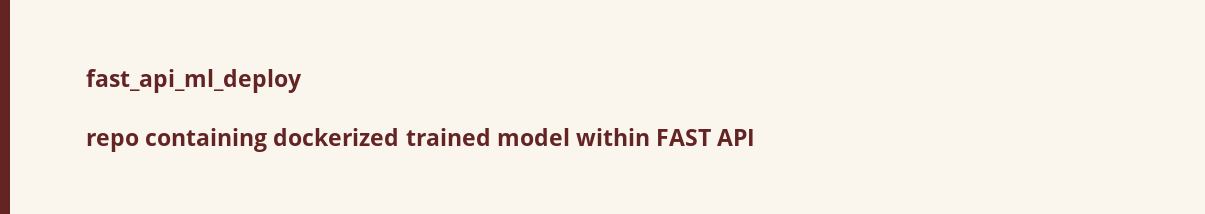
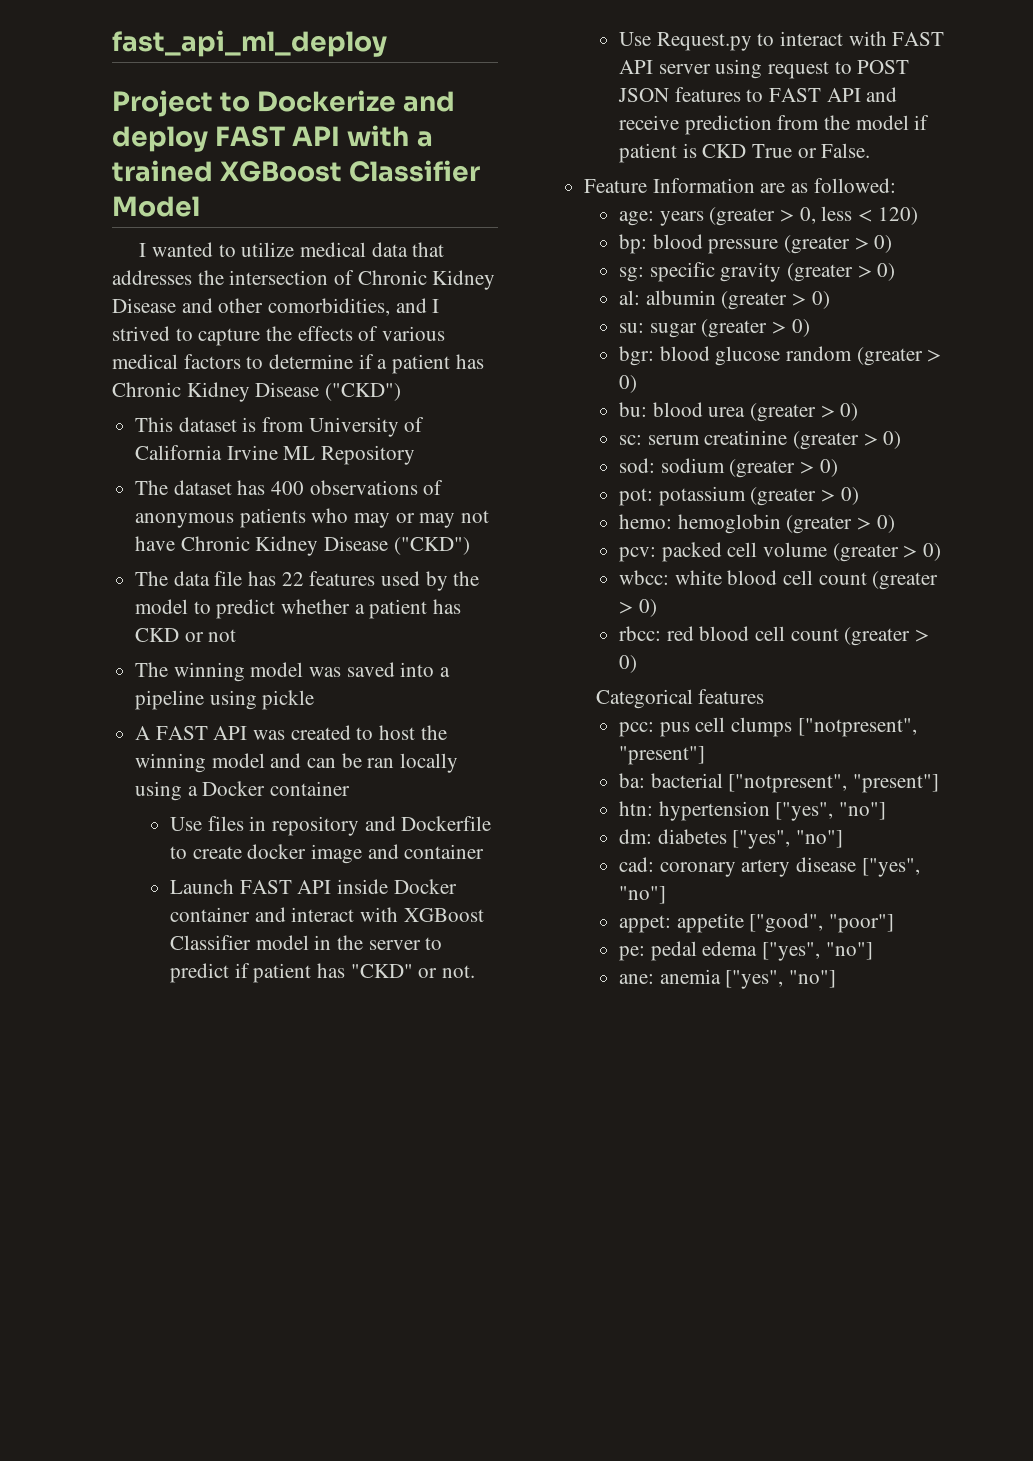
- repo containing dockerized trained model within FAST API
+ Project to Dockerize and deploy FAST API with a trained XGBoost Classifier Model
+ I wanted to utilize medical data that addresses the intersection of Chronic Kidney Disease and other comorbidities, and I strived to capture the effects of various medical factors to determine if a patient has Chronic Kidney Disease ("CKD")
+ This dataset is from University of California Irvine ML Repository
+ The dataset has 400 observations of anonymous patients who may or may not have Chronic Kidney Disease ("CKD")
+ The data file has 22 features used by the model to predict whether a patient has CKD or not
+ The winning model was saved into a pipeline using pickle
+ A FAST API was created to host the winning model and can be ran locally using a Docker container
+ Use files in repository and Dockerfile to create docker image and container
+ Launch FAST API inside Docker container and interact with XGBoost Classifier model in the server to predict if patient has "CKD" or not.
+ Use Request.py to interact with FAST API server using request to POST JSON features to FAST API and receive prediction from the model if patient is CKD True or False.
+ Feature Information are as followed:
+ age: years (greater > 0, less < 120)
+ bp: blood pressure (greater > 0)
+ sg: specific gravity (greater > 0)
+ al: albumin (greater > 0)
+ su: sugar (greater > 0)
+ bgr: blood glucose random (greater > 0)
+ bu: blood urea (greater > 0)
+ sc: serum creatinine (greater > 0)
+ sod: sodium (greater > 0)
+ pot: potassium (greater > 0)
+ hemo: hemoglobin (greater > 0)
+ pcv: packed cell volume (greater > 0)
+ wbcc: white blood cell count (greater > 0)
+ rbcc: red blood cell count (greater > 0)
+ Categorical features
+ pcc: pus cell clumps ["notpresent", "present"]
+ ba: bacterial ["notpresent", "present"]
+ htn: hypertension ["yes", "no"]
+ dm: diabetes ["yes", "no"]
+ cad: coronary artery disease ["yes", "no"]
+ appet: appetite ["good", "poor"]
+ pe: pedal edema ["yes", "no"]
+ ane: anemia ["yes", "no"]

